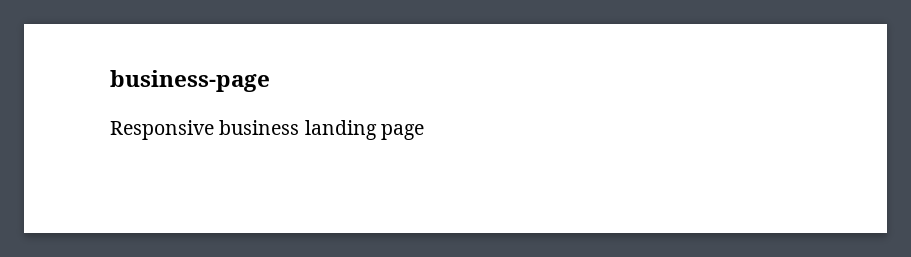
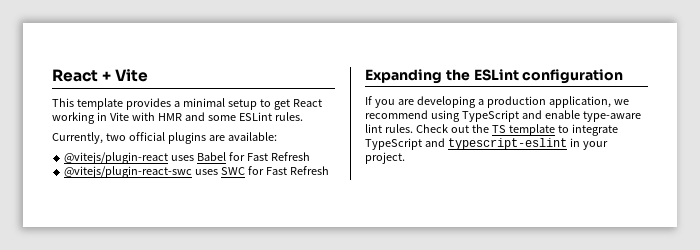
- business-page
- Responsive business landing page
+ React + Vite
+ This template provides a minimal setup to get React working in Vite with HMR and some ESLint rules.
+ Currently, two official plugins are available:
+ @vitejs/plugin-react uses Babel for Fast Refresh
+ @vitejs/plugin-react-swc uses SWC for Fast Refresh
+ Expanding the ESLint configuration
+ If you are developing a production application, we recommend using TypeScript and enable type-aware lint rules. Check out the TS template to integrate TypeScript and typescript-eslint in your project.

